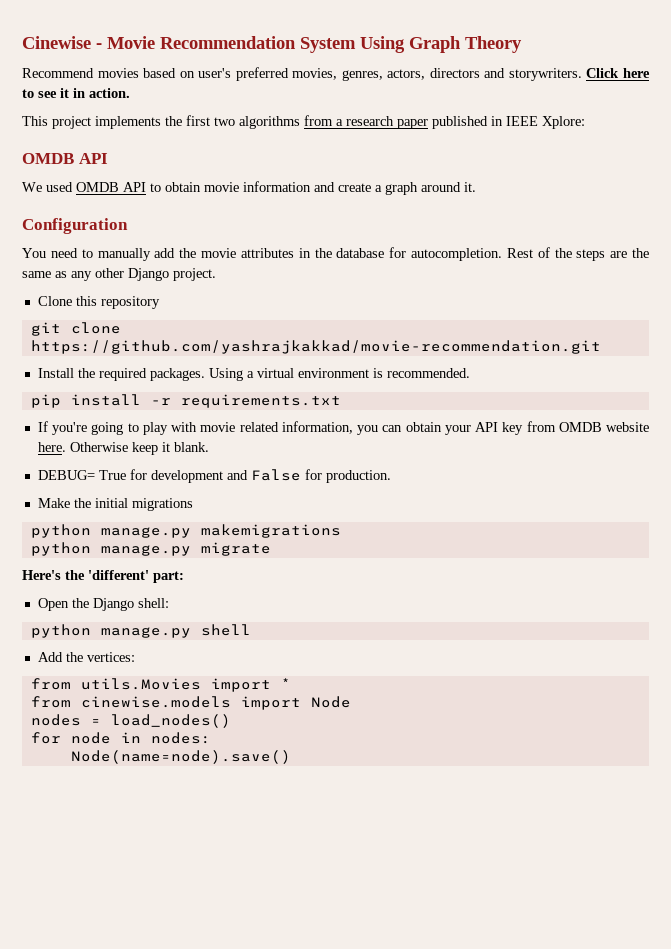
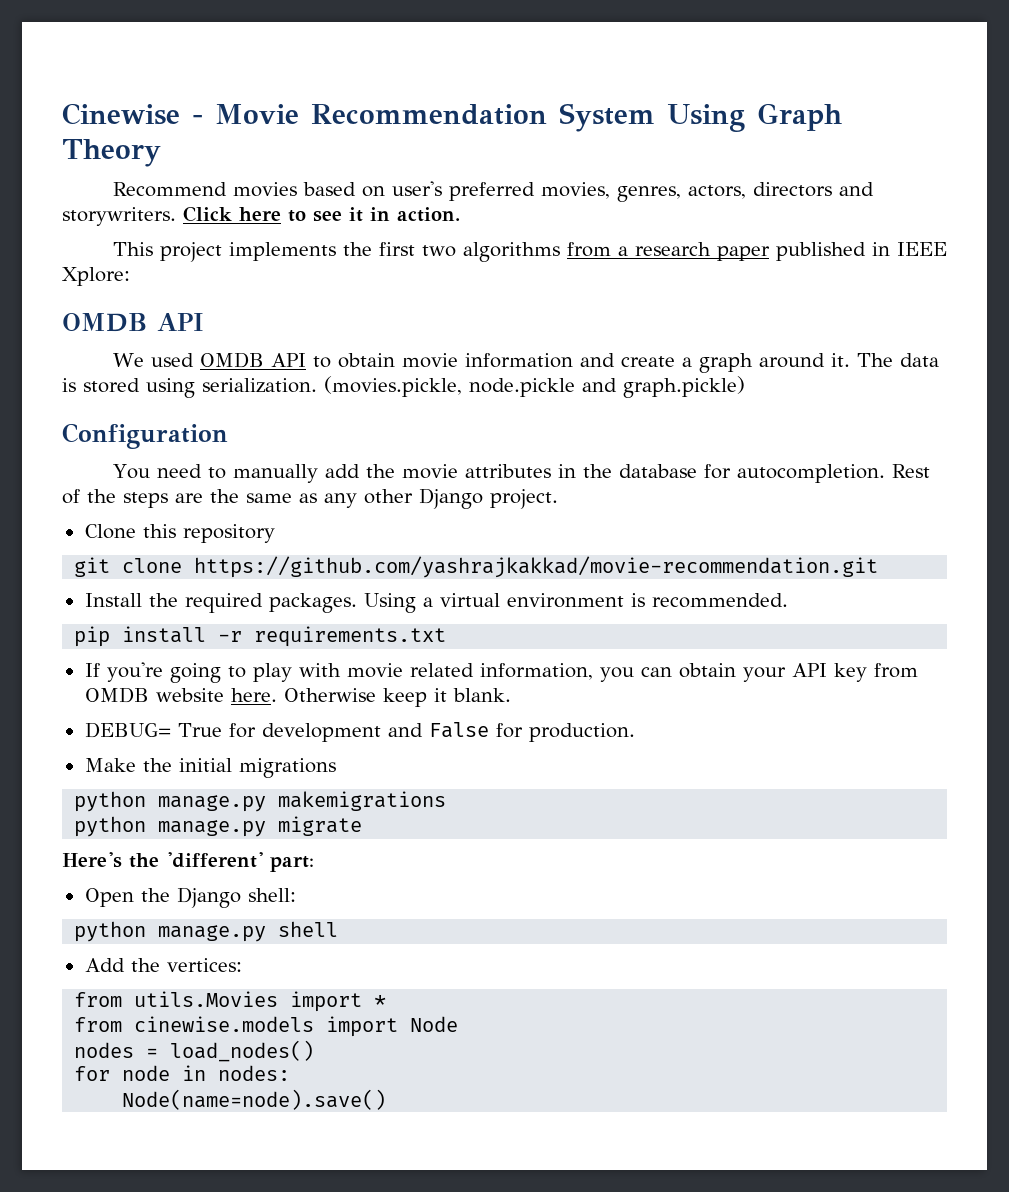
+ The data is stored using serialization. (movies.pickle, node.pickle and graph.pickle)

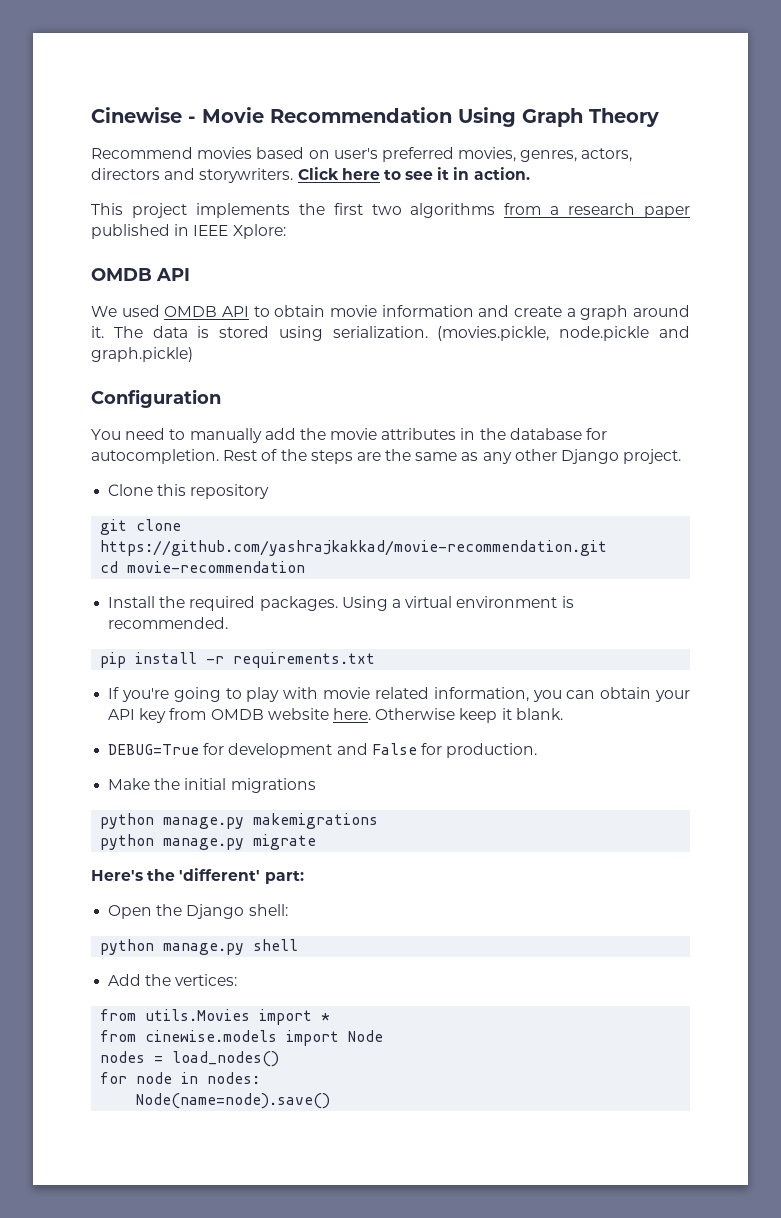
- Cinewise - Movie Recommendation System Using Graph Theory
+ Cinewise - Movie Recommendation Using Graph Theory
+ cd movie-recommendation
- DEBUG= True for development and False for production.
+ DEBUG=True for development and False for production.

